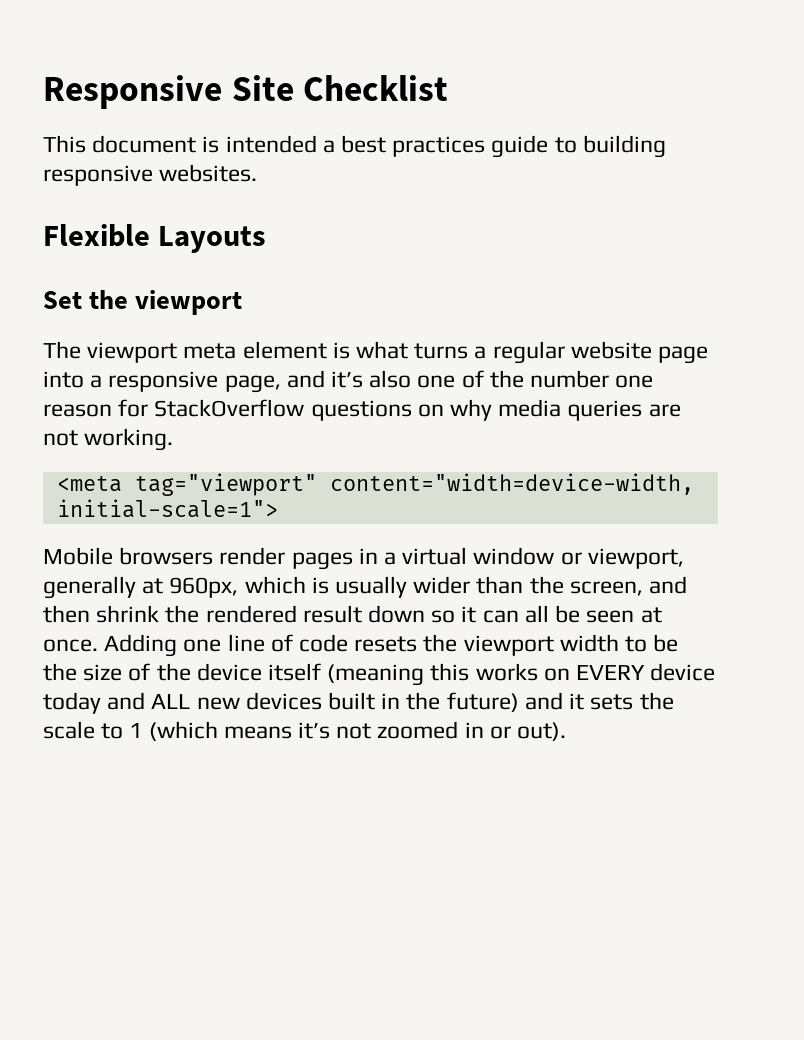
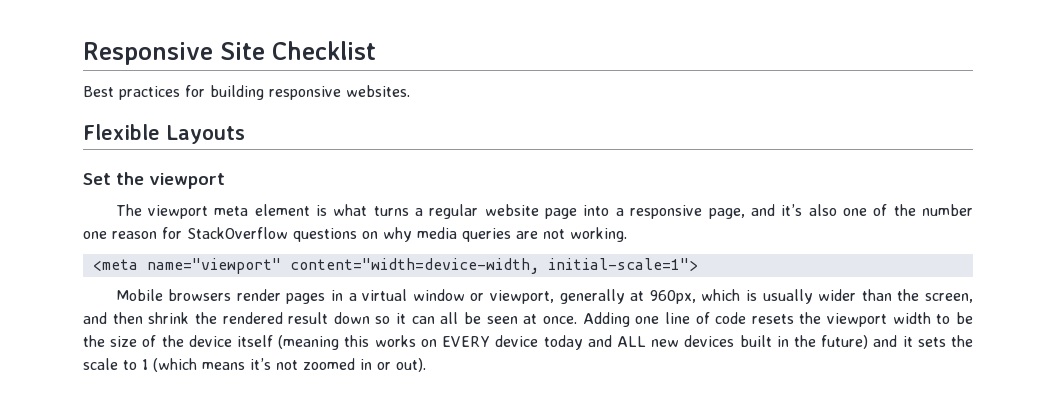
- This document is intended a best practices guide to building responsive websites.
+ Best practices for building responsive websites.
- <meta tag="viewport" content="width=device-width, initial-scale=1">
+ <meta name="viewport" content="width=device-width, initial-scale=1">

